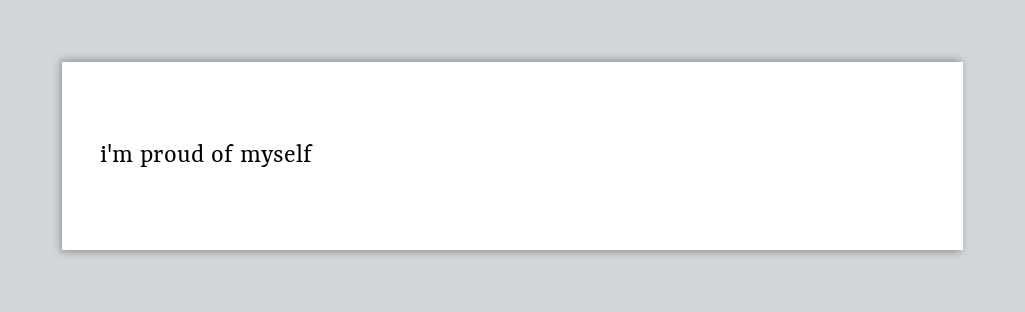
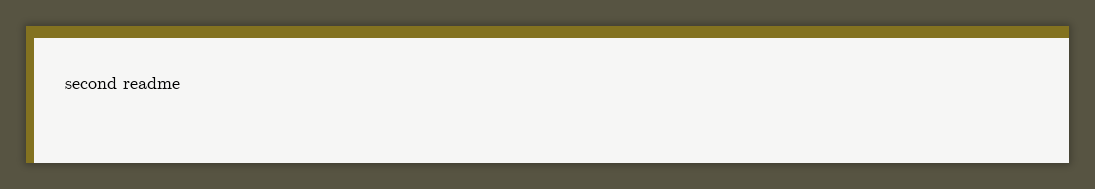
- i'm proud of myself
+ second readme

